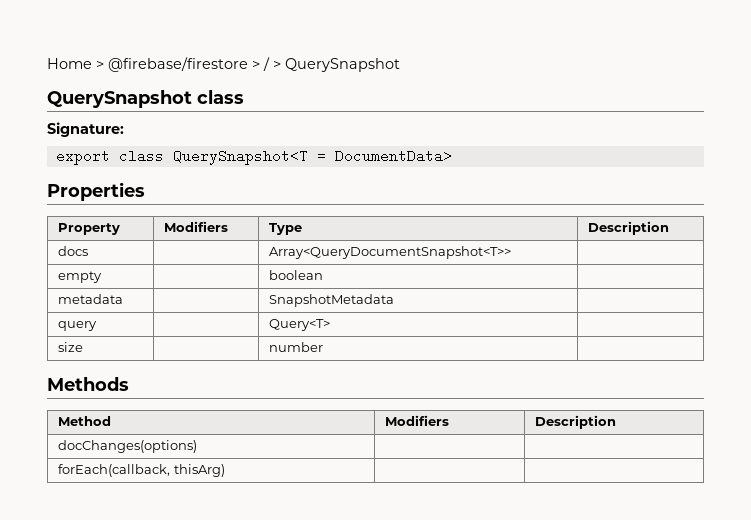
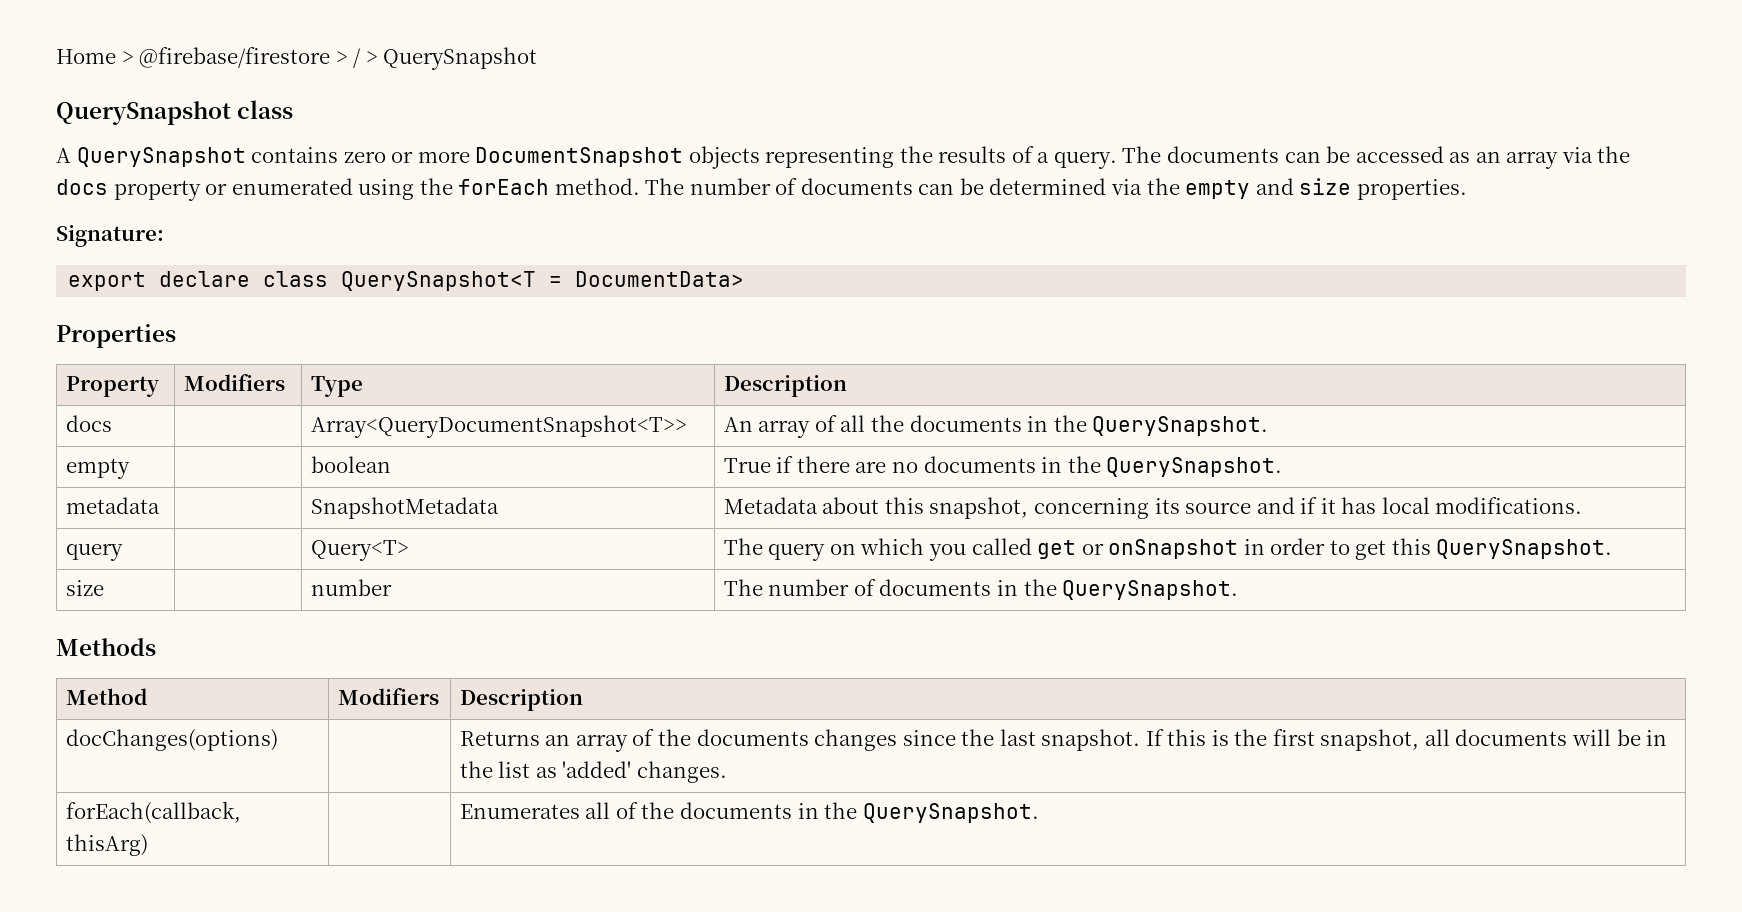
+ A QuerySnapshot contains zero or more DocumentSnapshot objects representing the results of a query. The documents can be accessed as an array via the docs property or enumerated using the forEach method. The number of documents can be determined via the empty and size properties.
- export class QuerySnapshot<T = DocumentData>
+ export declare class QuerySnapshot<T = DocumentData>
- docs | | Array<QueryDocumentSnapshot<T>> |
- empty | | boolean |
- metadata | | SnapshotMetadata |
- query | | Query<T> |
- size | | number |
+ docs | | Array<QueryDocumentSnapshot<T>> | An array of all the documents in the QuerySnapshot.
+ empty | | boolean | True if there are no documents in the QuerySnapshot.
+ metadata | | SnapshotMetadata | Metadata about this snapshot, concerning its source and if it has local modifications.
+ query | | Query<T> | The query on which you called get or onSnapshot in order to get this QuerySnapshot.
+ size | | number | The number of documents in the QuerySnapshot.
- docChanges(options) | |
- forEach(callback, thisArg) | |
+ docChanges(options) | | Returns an array of the documents changes since the last snapshot. If this is the first snapshot, all documents will be in the list as 'added' changes.
+ forEach(callback, thisArg) | | Enumerates all of the documents in the QuerySnapshot.

